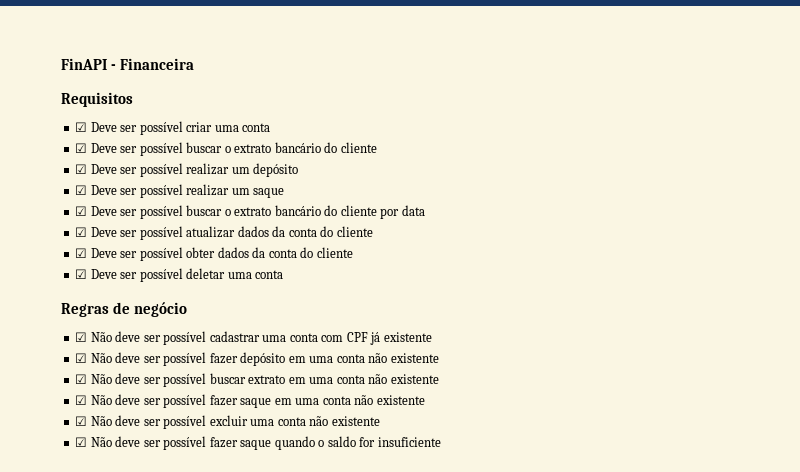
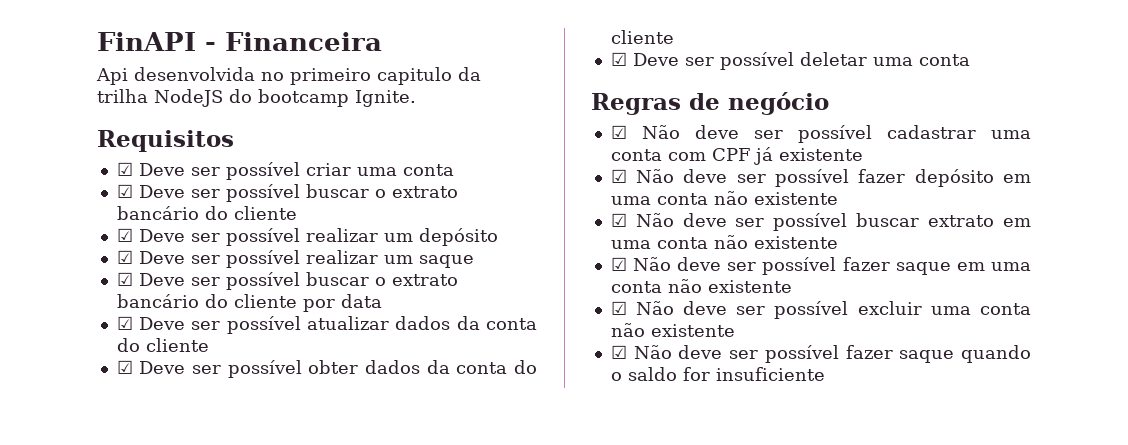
+ Api desenvolvida no primeiro capitulo da trilha NodeJS do bootcamp Ignite.

